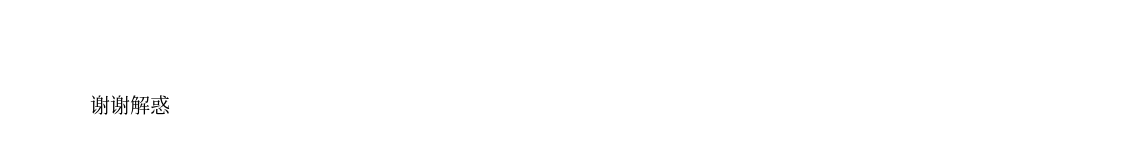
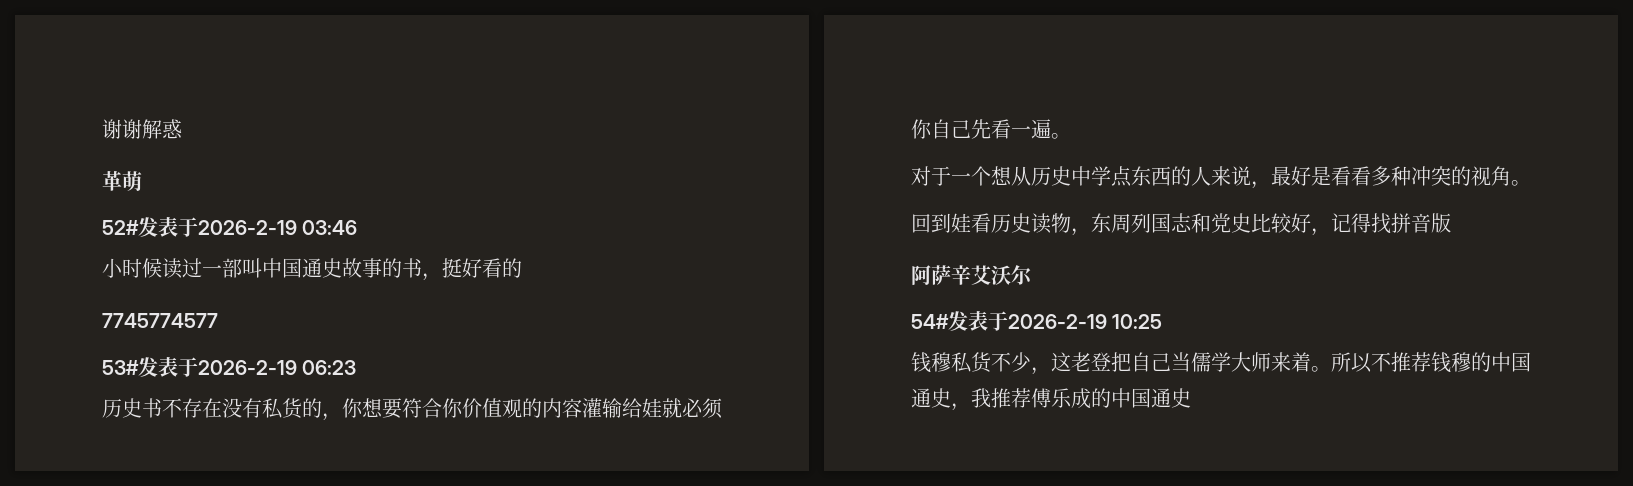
+ 革萌
+ 52#发表于2026-2-19 03:46
+ 小时候读过一部叫中国通史故事的书，挺好看的
+ 7745774577
+ 53#发表于2026-2-19 06:23
+ 历史书不存在没有私货的，你想要符合你价值观的内容灌输给娃就必须你自己先看一遍。
+ 对于一个想从历史中学点东西的人来说，最好是看看多种冲突的视角。
+ 回到娃看历史读物，东周列国志和党史比较好，记得找拼音版
+ 阿萨辛艾沃尔
+ 54#发表于2026-2-19 10:25
+ 钱穆私货不少，这老登把自己当儒学大师来着。所以不推荐钱穆的中国通史，我推荐傅乐成的中国通史

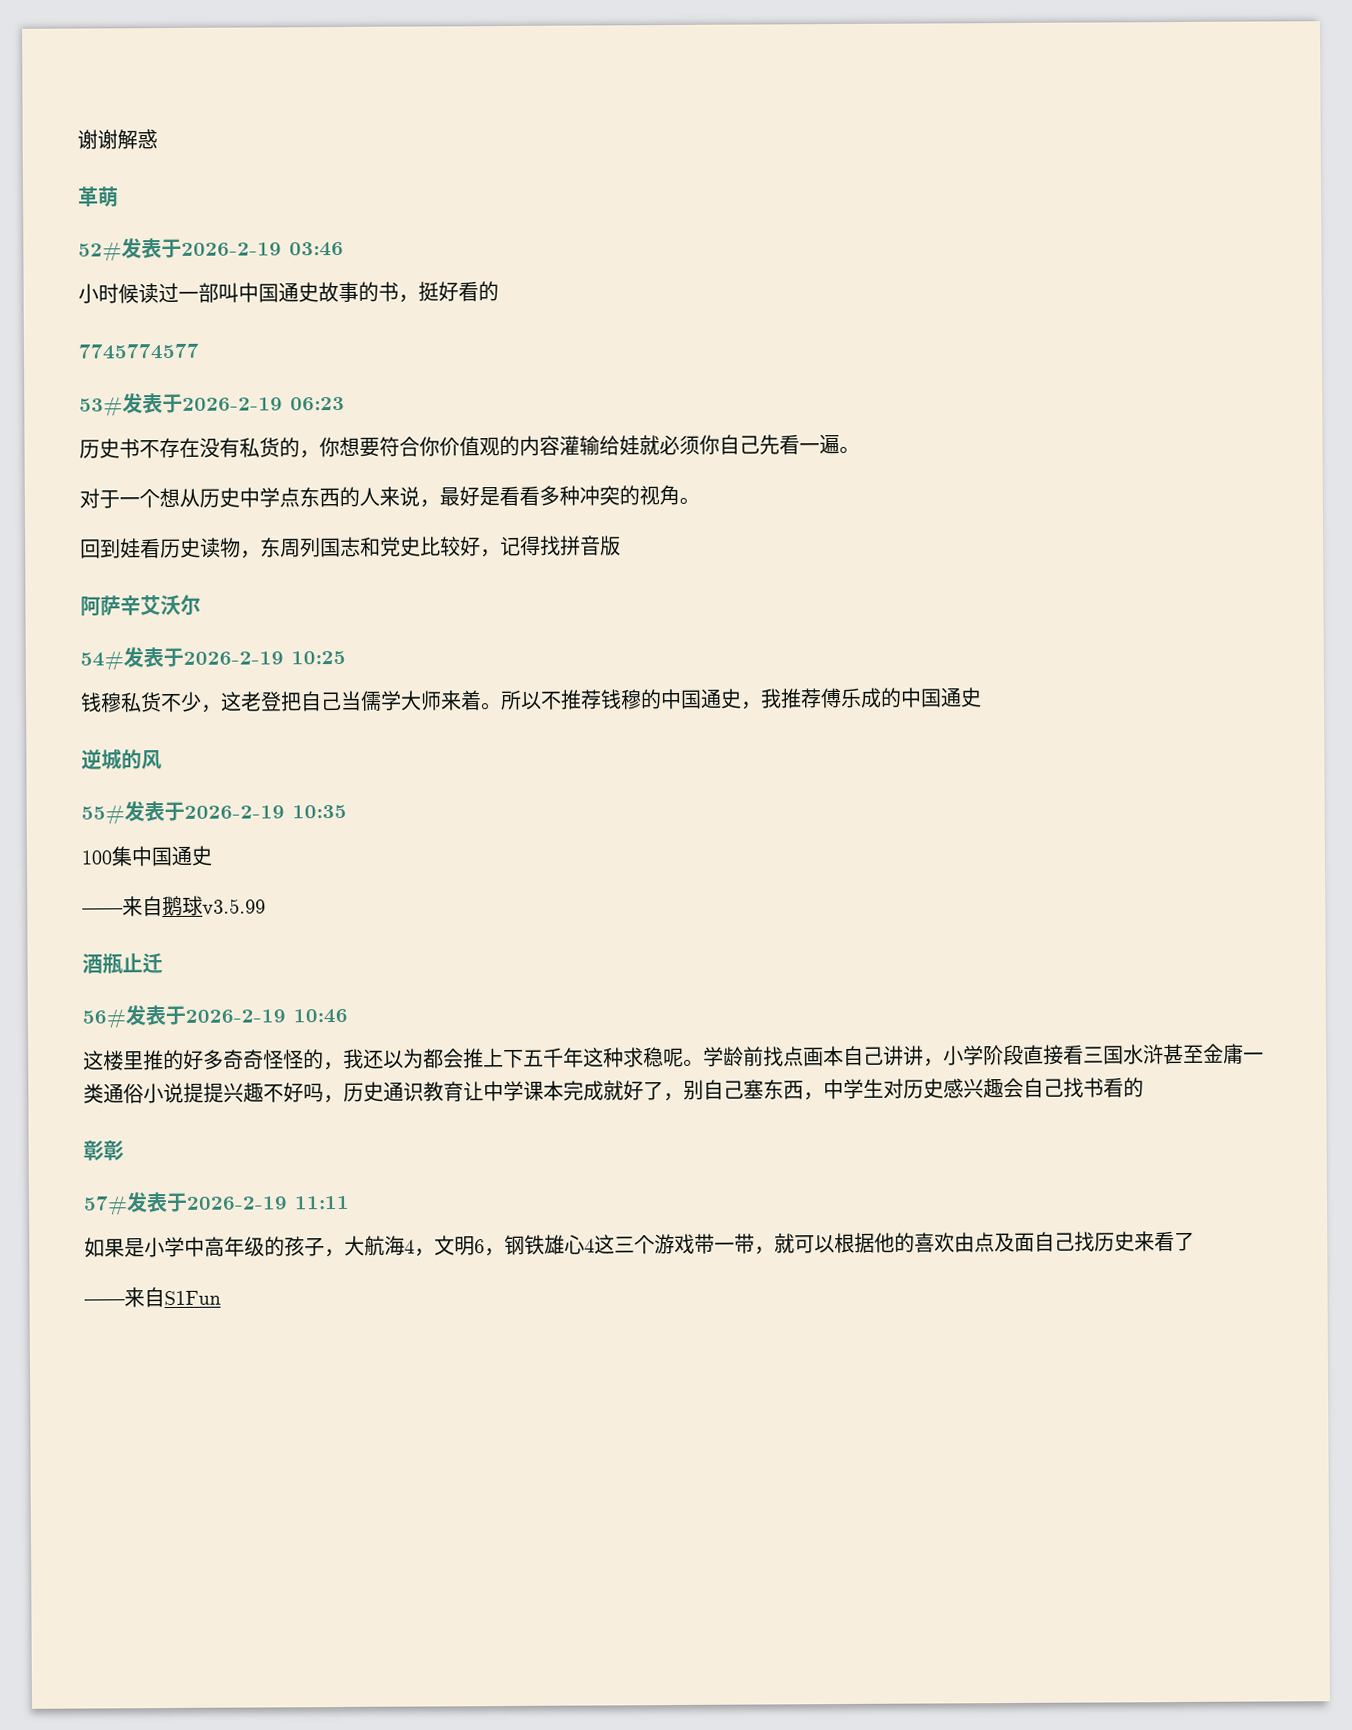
+ 逆城的风
+ 55#发表于2026-2-19 10:35
+ 100集中国通史
+ ——来自鹅球v3.5.99
+ 酒瓶止迁
+ 56#发表于2026-2-19 10:46
+ 这楼里推的好多奇奇怪怪的，我还以为都会推上下五千年这种求稳呢。学龄前找点画本自己讲讲，小学阶段直接看三国水浒甚至金庸一类通俗小说提提兴趣不好吗，历史通识教育让中学课本完成就好了，别自己塞东西，中学生对历史感兴趣会自己找书看的
+ 彰彰
+ 57#发表于2026-2-19 11:11
+ 如果是小学中高年级的孩子，大航海4，文明6，钢铁雄心4这三个游戏带一带，就可以根据他的喜欢由点及面自己找历史来看了
+ ——来自S1Fun

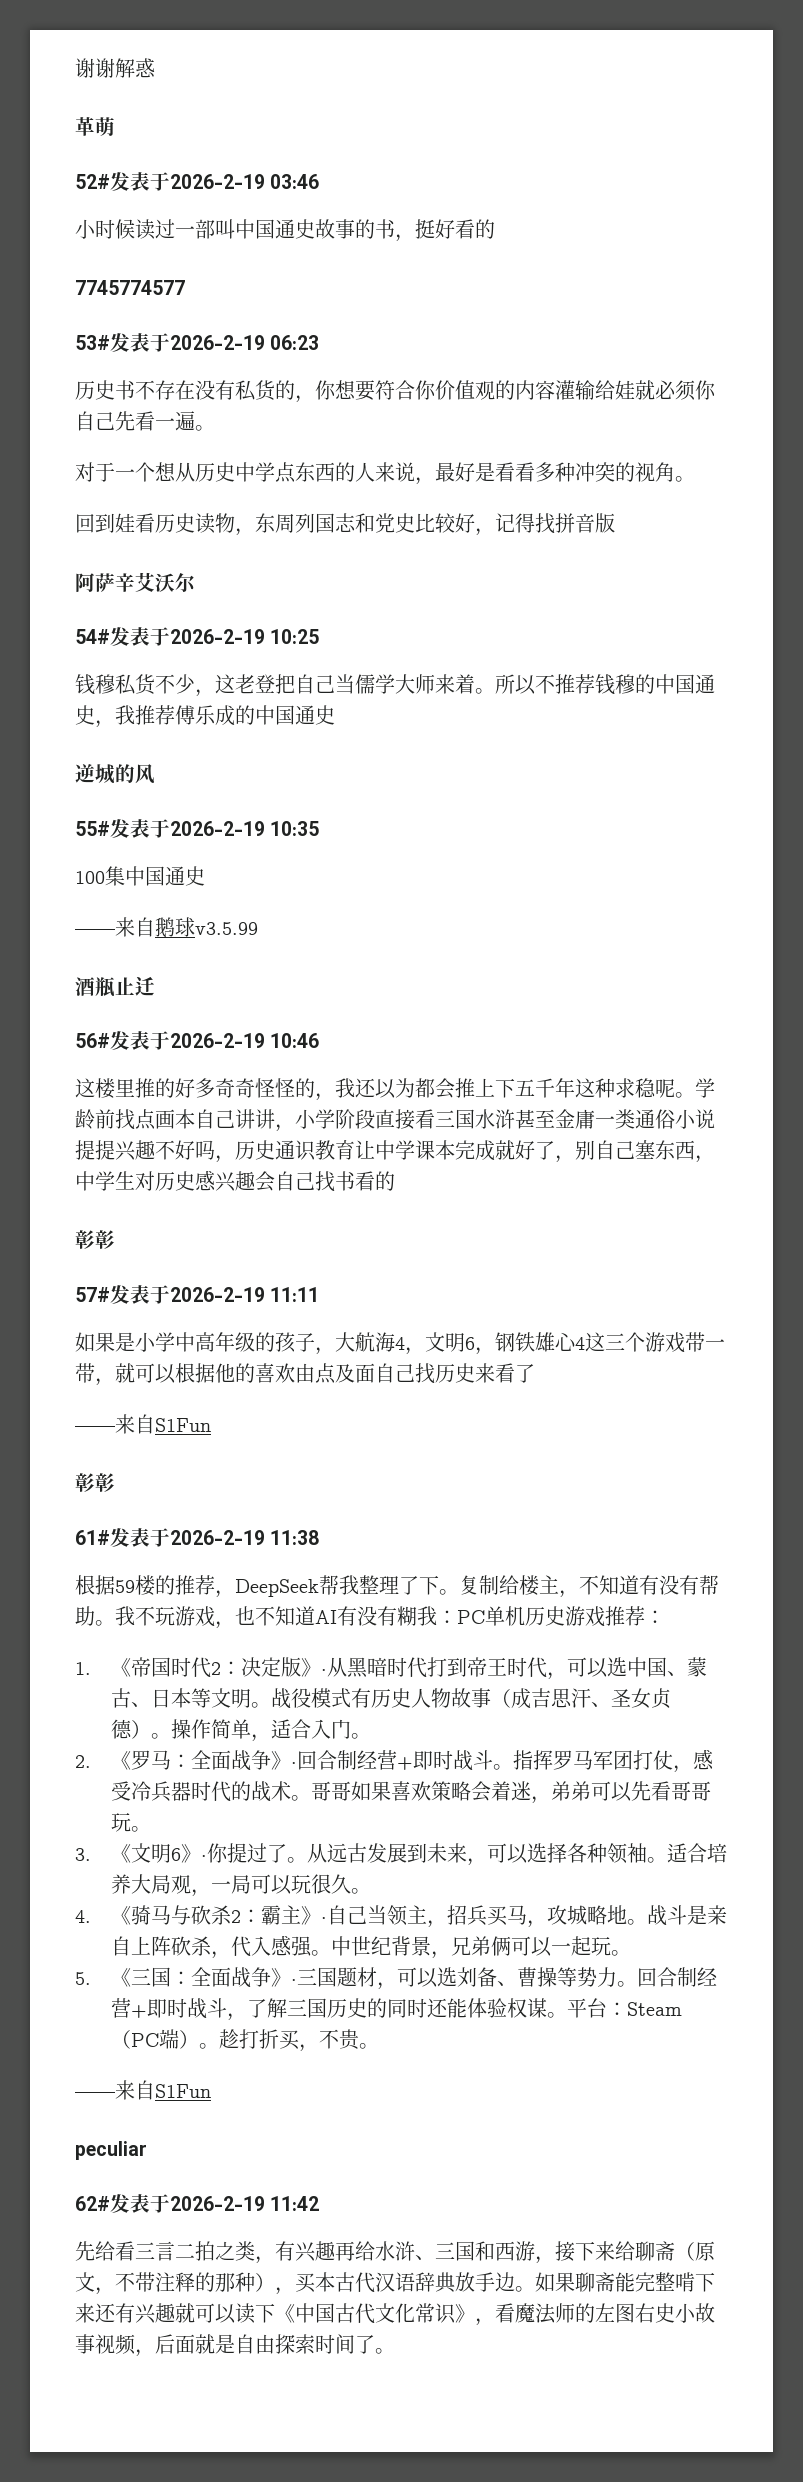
  如果是小学中高年级的孩子，大航海4，文明6，钢铁雄心4这三个游戏带一带，就可以根据他的喜欢由点及面自己找历史来看了
  ——来自S1Fun
+ 彰彰
+ 61#发表于2026-2-19 11:38
+ 根据59楼的推荐，DeepSeek帮我整理了下。复制给楼主，不知道有没有帮助。我不玩游戏，也不知道AI有没有糊我：PC单机历史游戏推荐：
+ 1.《帝国时代2：决定版》·从黑暗时代打到帝王时代，可以选中国、蒙古、日本等文明。战役模式有历史人物故事（成吉思汗、圣女贞德）。操作简单，适合入门。
+ 2.《罗马：全面战争》·回合制经营+即时战斗。指挥罗马军团打仗，感受冷兵器时代的战术。哥哥如果喜欢策略会着迷，弟弟可以先看哥哥玩。
+ 3.《文明6》·你提过了。从远古发展到未来，可以选择各种领袖。适合培养大局观，一局可以玩很久。
+ 4.《骑马与砍杀2：霸主》·自己当领主，招兵买马，攻城略地。战斗是亲自上阵砍杀，代入感强。中世纪背景，兄弟俩可以一起玩。
+ 5.《三国：全面战争》·三国题材，可以选刘备、曹操等势力。回合制经营+即时战斗，了解三国历史的同时还能体验权谋。平台：Steam（PC端）。趁打折买，不贵。
+ ——来自S1Fun
+ peculiar
+ 62#发表于2026-2-19 11:42
+ 先给看三言二拍之类，有兴趣再给水浒、三国和西游，接下来给聊斋（原文，不带注释的那种），买本古代汉语辞典放手边。如果聊斋能完整啃下来还有兴趣就可以读下《中国古代文化常识》，看魔法师的左图右史小故事视频，后面就是自由探索时间了。

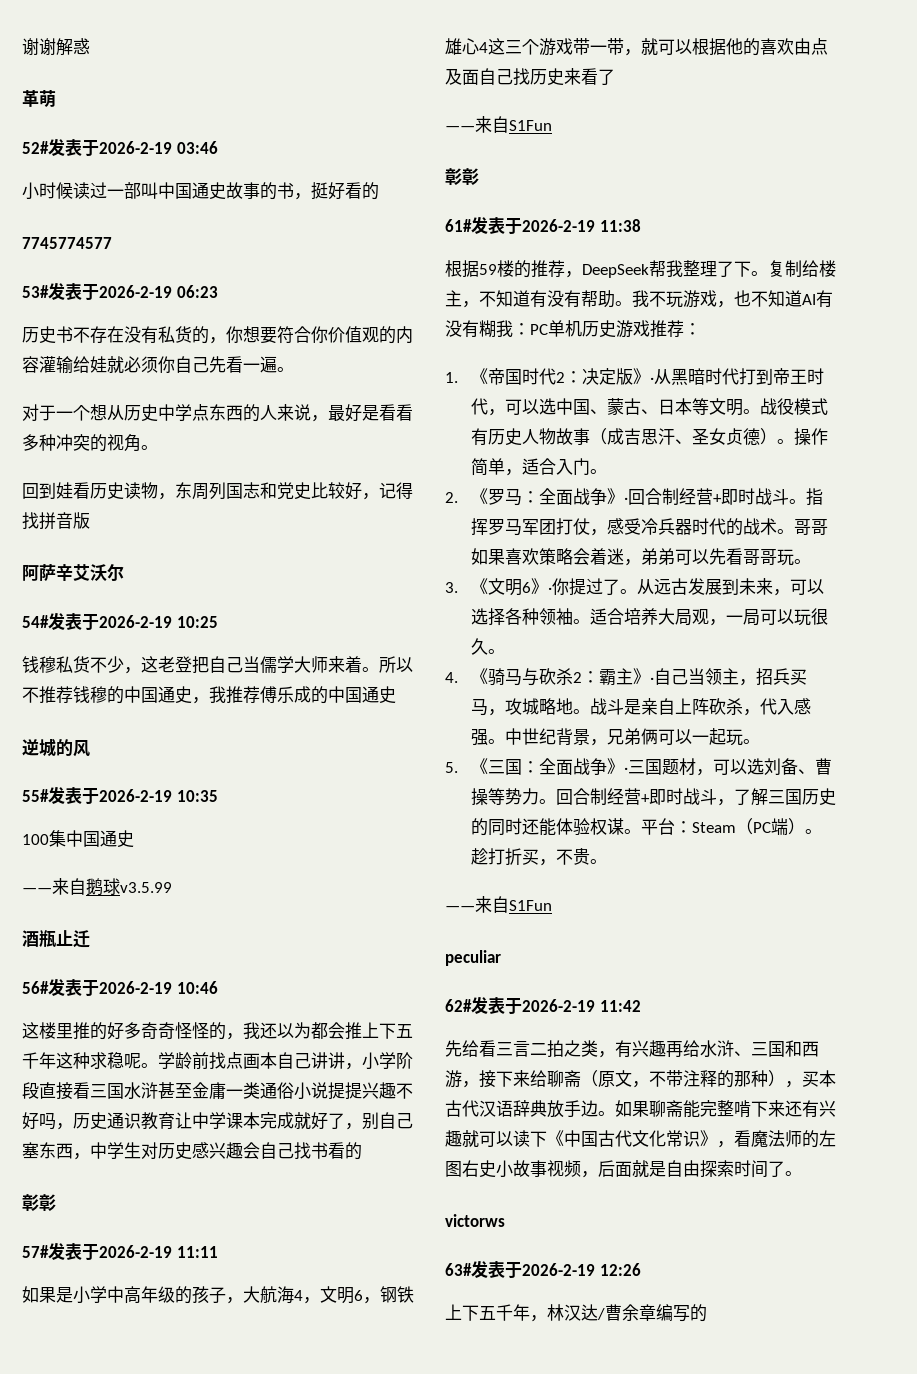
+ victorws
+ 63#发表于2026-2-19 12:26
+ 上下五千年，林汉达/曹余章编写的

